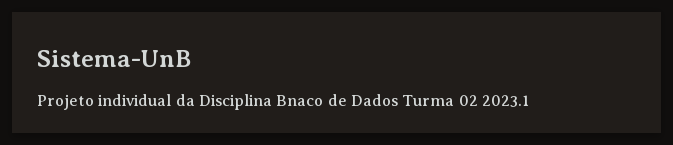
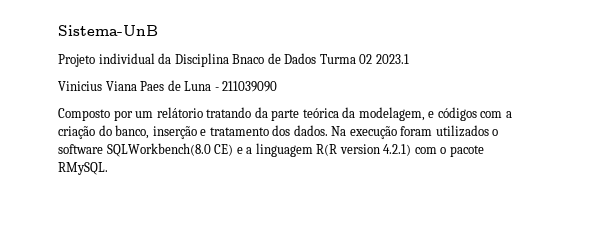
+ Vinicius Viana Paes de Luna - 211039090
+ Composto por um relátorio tratando da parte teórica da modelagem, e códigos com a criação do banco, inserção e tratamento dos dados. Na execução foram utilizados o software SQLWorkbench(8.0 CE) e a linguagem R(R version 4.2.1) com o pacote RMySQL.

